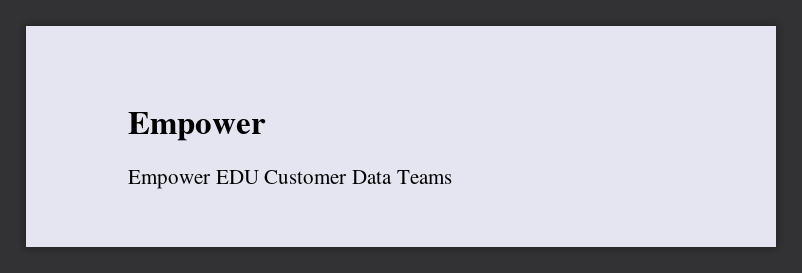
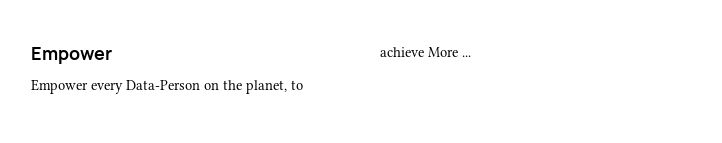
- Empower EDU Customer Data Teams
+ Empower every Data-Person on the planet, to achieve More ...

